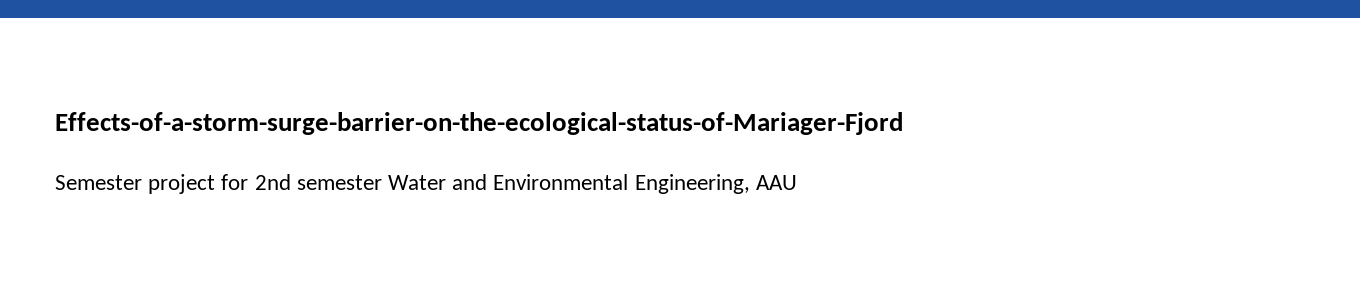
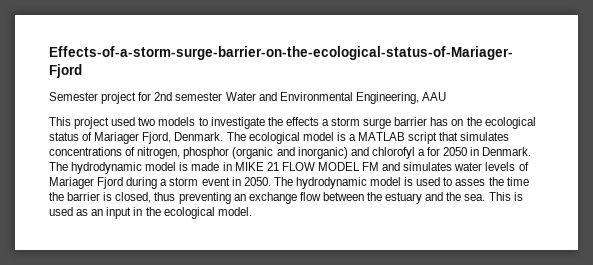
+ This project used two models to investigate the effects a storm surge barrier has on the ecological status of Mariager Fjord, Denmark. The ecological model is a MATLAB script that simulates concentrations of nitrogen, phosphor (organic and inorganic) and chlorofyl a for 2050 in Denmark. The hydrodynamic model is made in MIKE 21 FLOW MODEL FM and simulates water levels of Mariager Fjord during a storm event in 2050. The hydrodynamic model is used to asses the time the barrier is closed, thus preventing an exchange flow between the estuary and the sea. This is used as an input in the ecological model.

